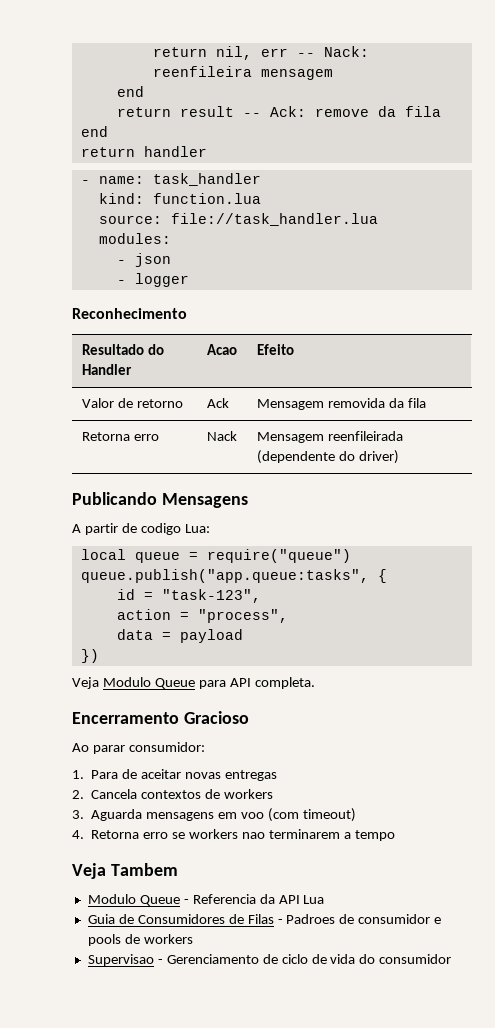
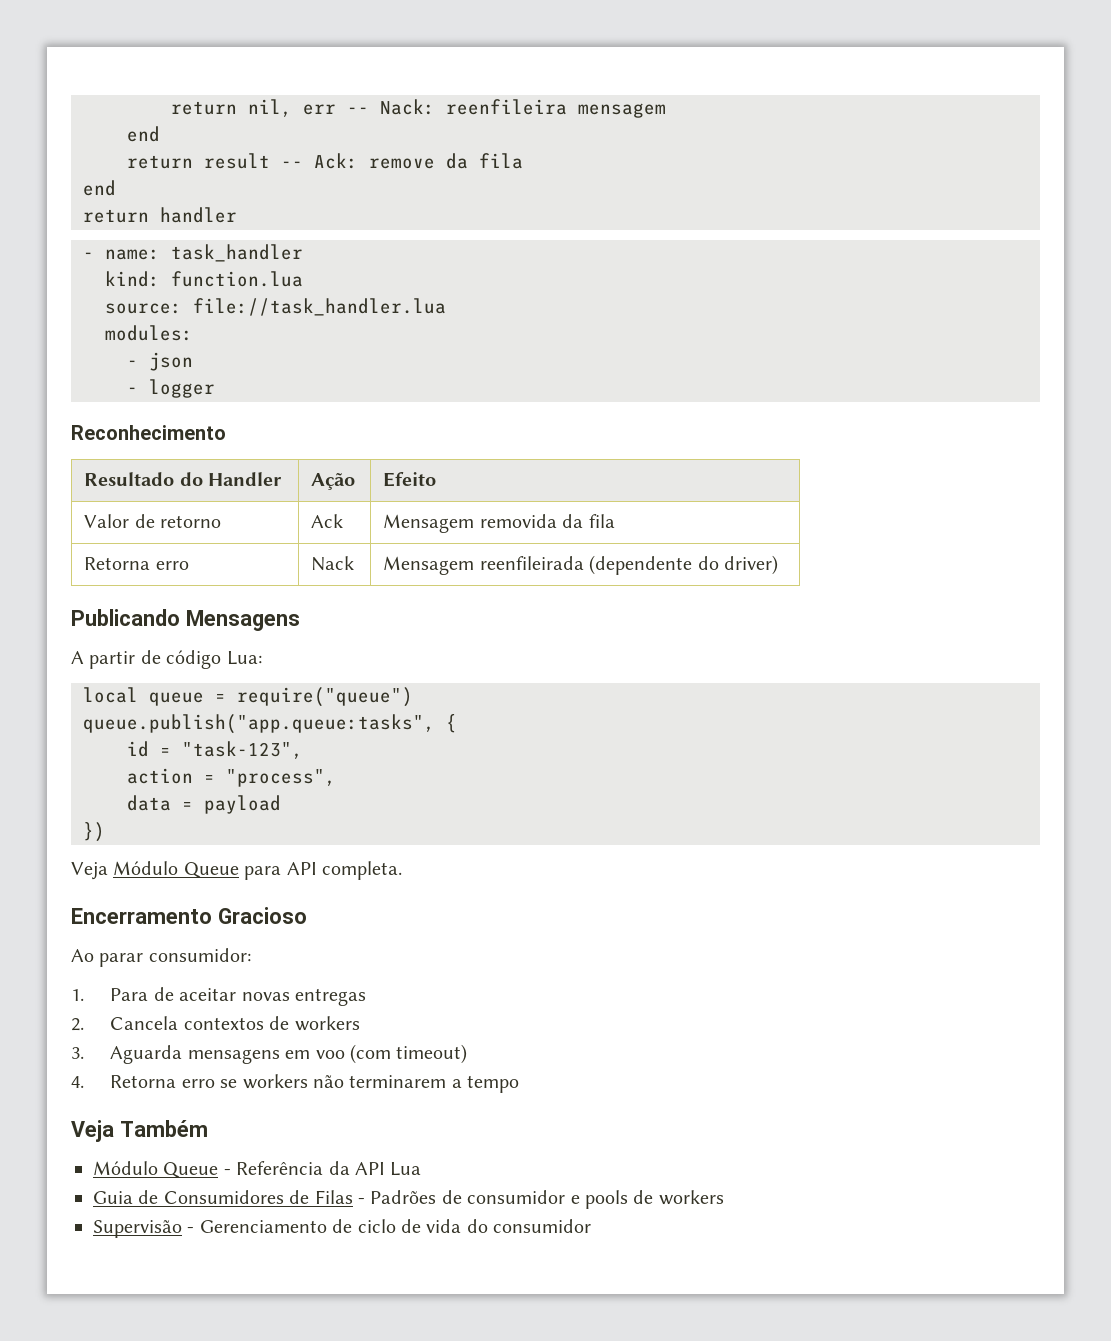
- Resultado do Handler | Acao | Efeito
+ Resultado do Handler | Ação | Efeito
- A partir de codigo Lua:
+ A partir de código Lua:
- Veja Modulo Queue para API completa.
+ Veja Módulo Queue para API completa.
- 4. Retorna erro se workers nao terminarem a tempo
+ 4. Retorna erro se workers não terminarem a tempo
- Veja Tambem
- Modulo Queue - Referencia da API Lua
+ Veja Também
+ Módulo Queue - Referência da API Lua
- Guia de Consumidores de Filas - Padroes de consumidor e pools de workers
+ Guia de Consumidores de Filas - Padrões de consumidor e pools de workers
- Supervisao - Gerenciamento de ciclo de vida do consumidor
+ Supervisão - Gerenciamento de ciclo de vida do consumidor

